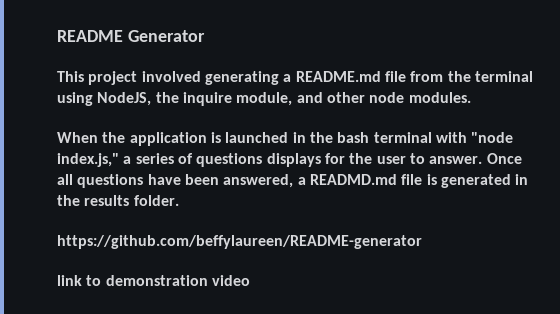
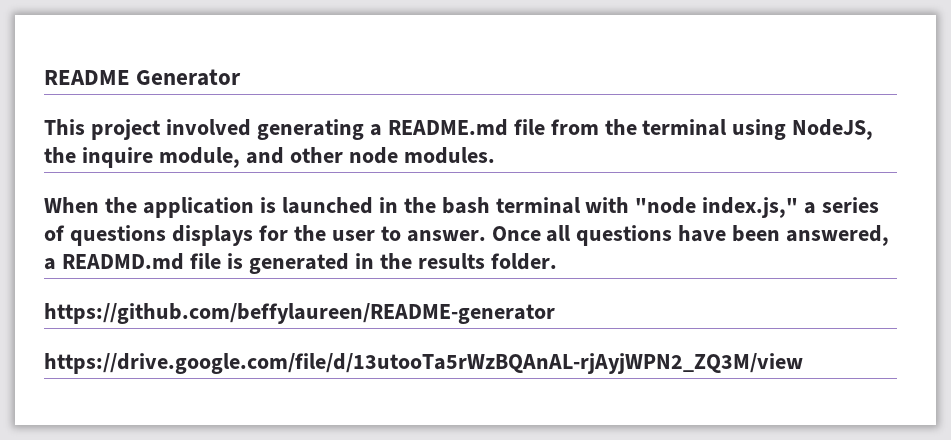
- link to demonstration video
+ https://drive.google.com/file/d/13utooTa5rWzBQAnAL-rjAyjWPN2_ZQ3M/view

